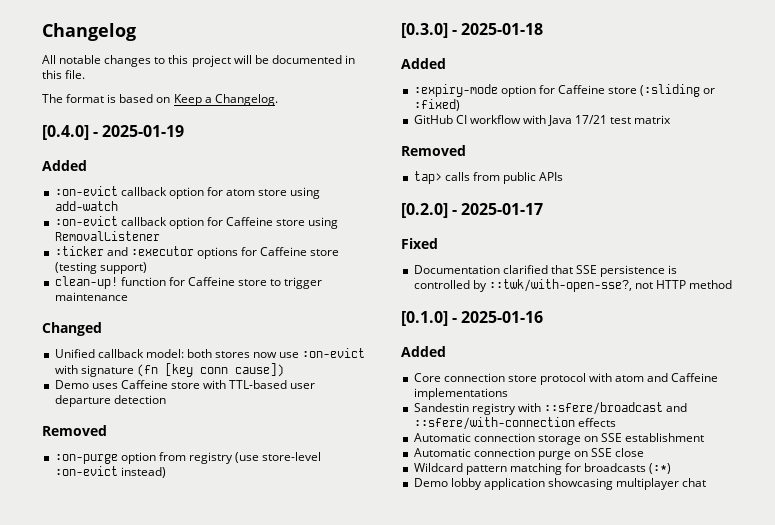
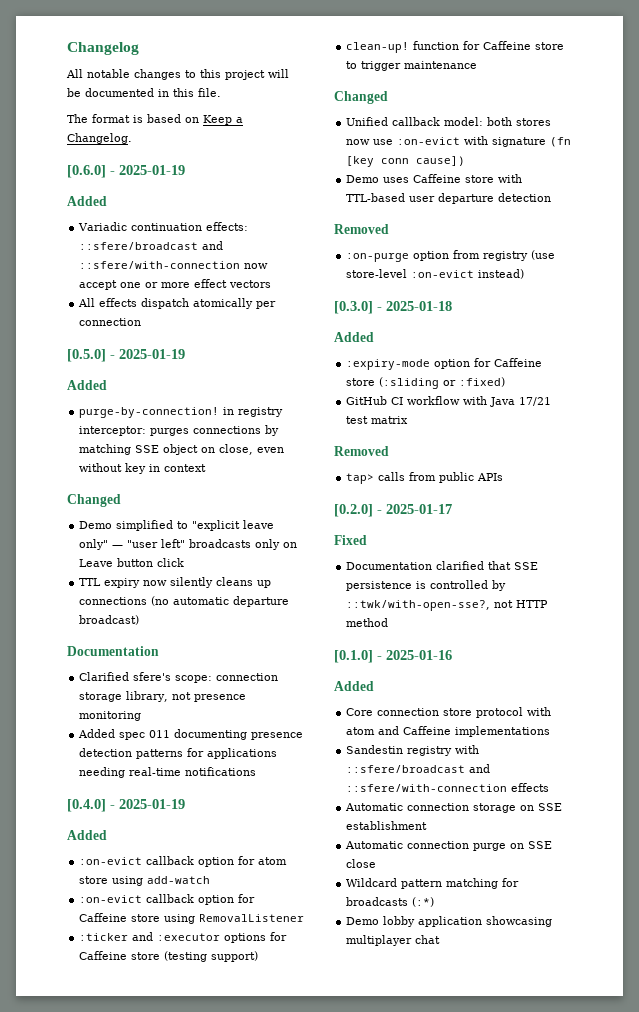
+ [0.6.0] - 2025-01-19
+ Added
+ Variadic continuation effects: ::sfere/broadcast and ::sfere/with-connection now accept one or more effect vectors
+ All effects dispatch atomically per connection
+ [0.5.0] - 2025-01-19
+ Added
+ purge-by-connection! in registry interceptor: purges connections by matching SSE object on close, even without key in context
+ Changed
+ Demo simplified to "explicit leave only" — "user left" broadcasts only on Leave button click
+ TTL expiry now silently cleans up connections (no automatic departure broadcast)
+ Documentation
+ Clarified sfere's scope: connection storage library, not presence monitoring
+ Added spec 011 documenting presence detection patterns for applications needing real-time notifications

